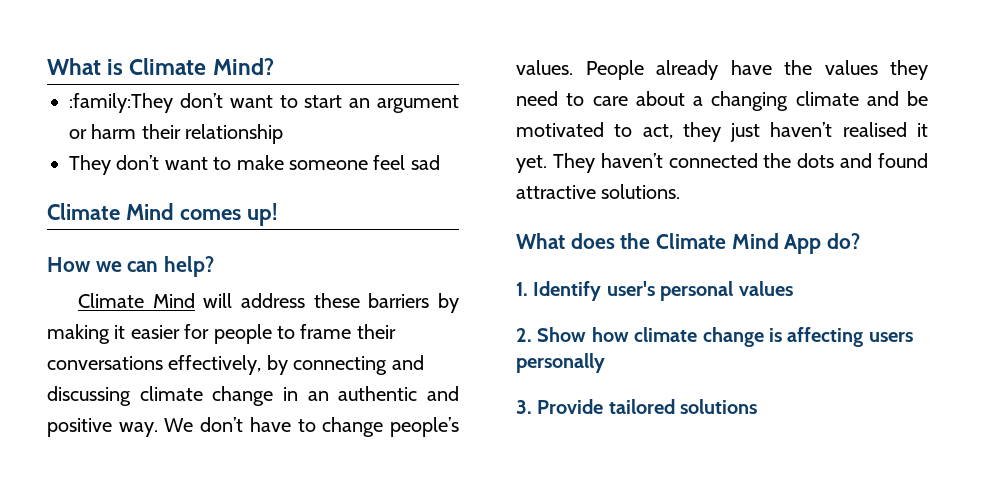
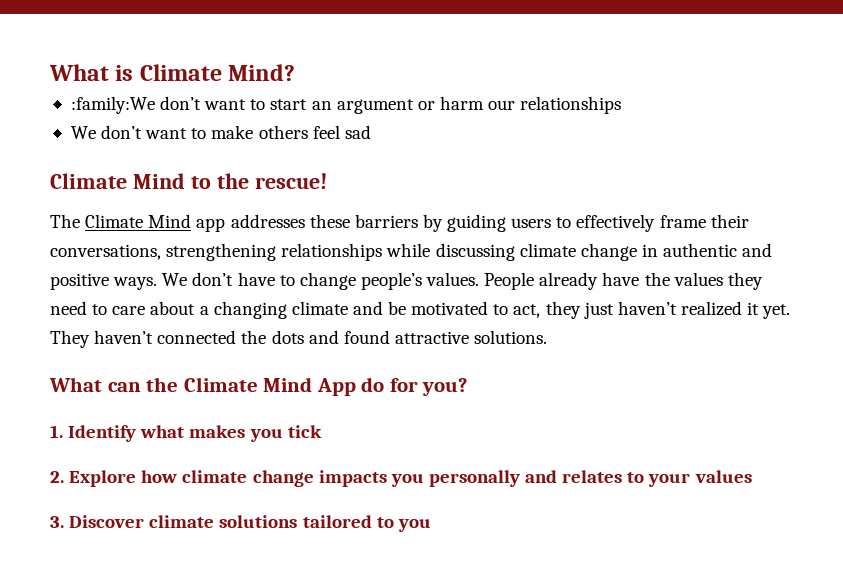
- :family:They don’t want to start an argument or harm their relationship
- They don’t want to make someone feel sad
+ :family:We don’t want to start an argument or harm our relationships
+ We don’t want to make others feel sad
- Climate Mind comes up!
- How we can help?
- Climate Mind will address these barriers by making it easier for people to frame their conversations effectively, by connecting and discussing climate change in an authentic and positive way.
+ Climate Mind to the rescue!
+ The Climate Mind app addresses these barriers by guiding users to effectively frame their conversations, strengthening relationships while discussing climate change in authentic and positive ways.
- People already have the values they need to care about a changing climate and be motivated to act, they just haven’t realised it yet.
+ People already have the values they need to care about a changing climate and be motivated to act, they just haven’t realized it yet.
- What does the Climate Mind App do?
+ What can the Climate Mind App do for you?
- 1. Identify user's personal values
+ 1. Identify what makes you tick
- 2. Show how climate change is affecting users personally
- 3. Provide tailored solutions
+ 2. Explore how climate change impacts you personally and relates to your values
+ 3. Discover climate solutions tailored to you

